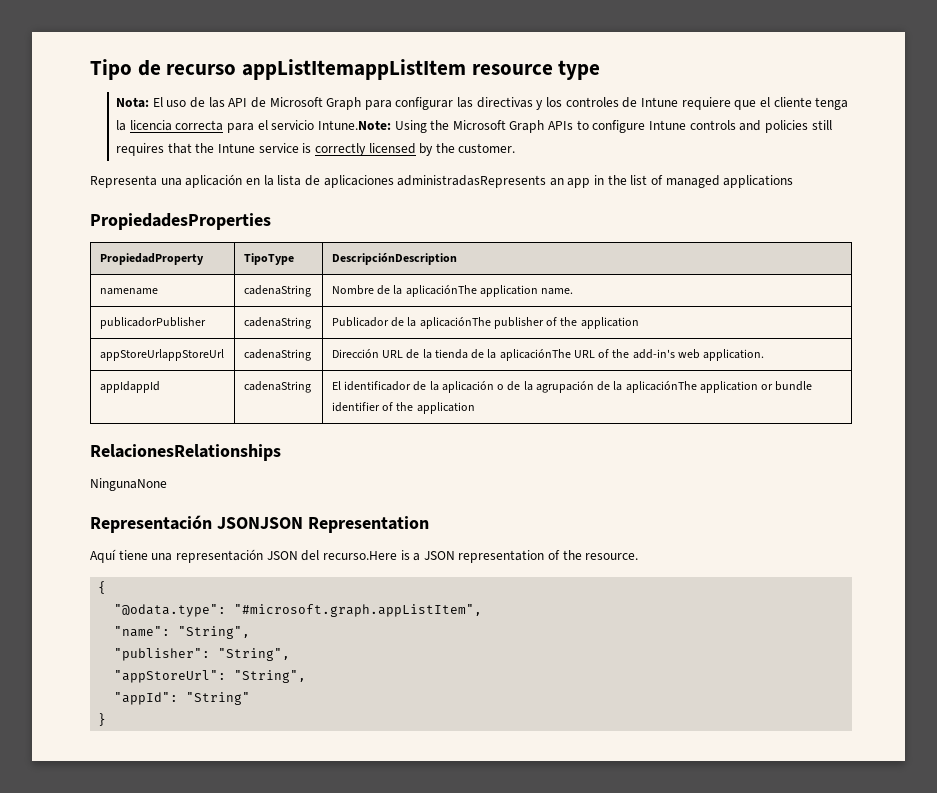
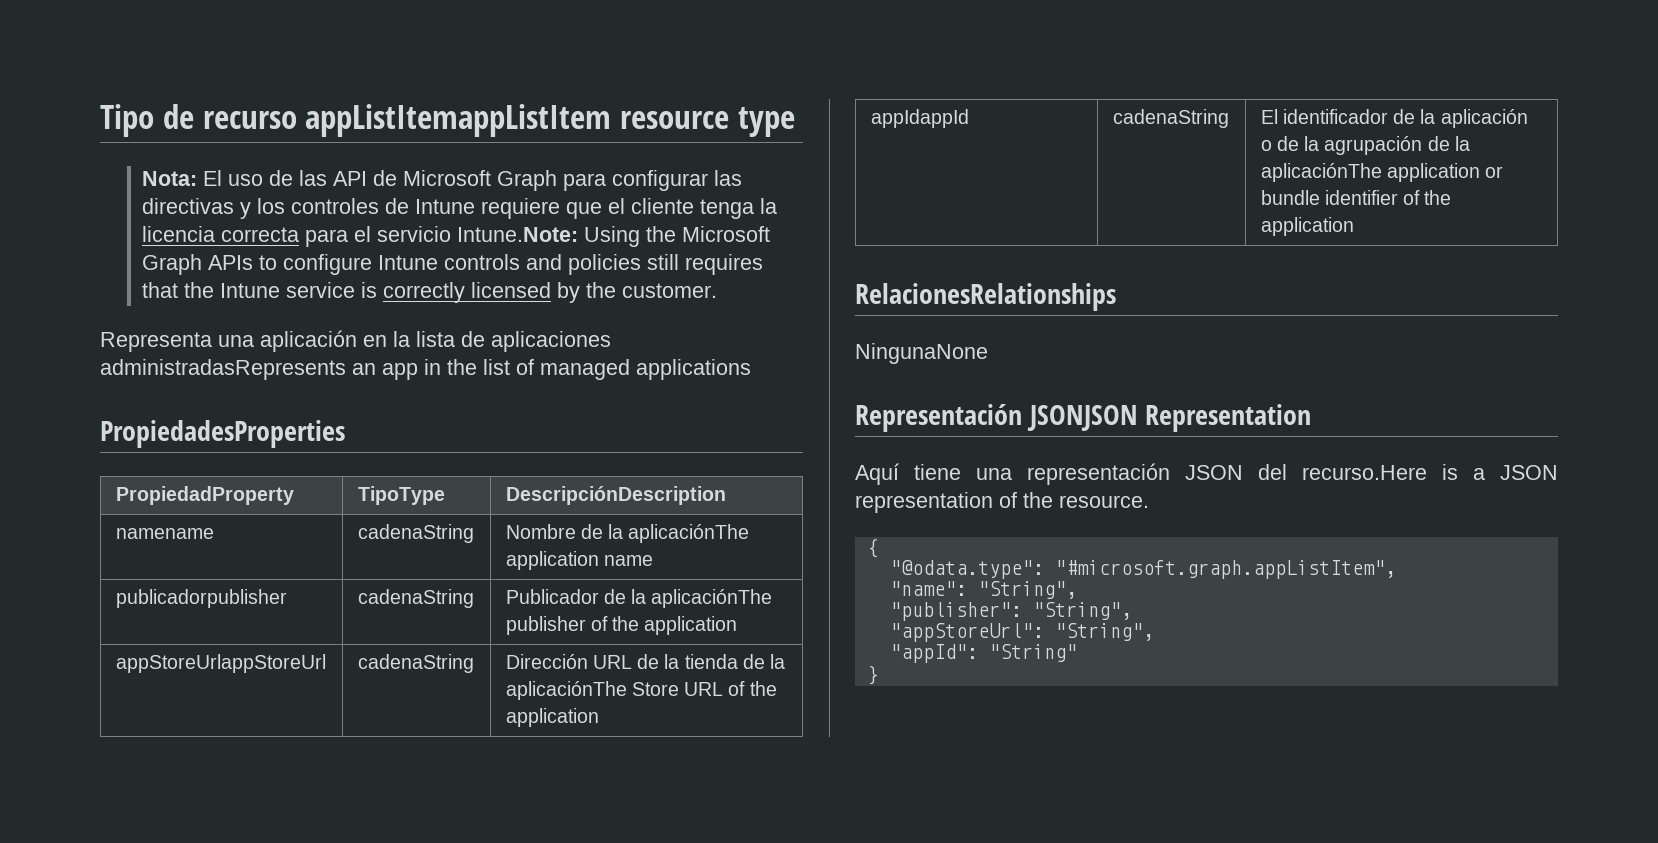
- namename | cadenaString | Nombre de la aplicaciónThe application name.
- publicadorPublisher | cadenaString | Publicador de la aplicaciónThe publisher of the application
+ namename | cadenaString | Nombre de la aplicaciónThe application name
+ publicadorpublisher | cadenaString | Publicador de la aplicaciónThe publisher of the application
- appStoreUrlappStoreUrl | cadenaString | Dirección URL de la tienda de la aplicaciónThe URL of the add-in's web application.
+ appStoreUrlappStoreUrl | cadenaString | Dirección URL de la tienda de la aplicaciónThe Store URL of the application

